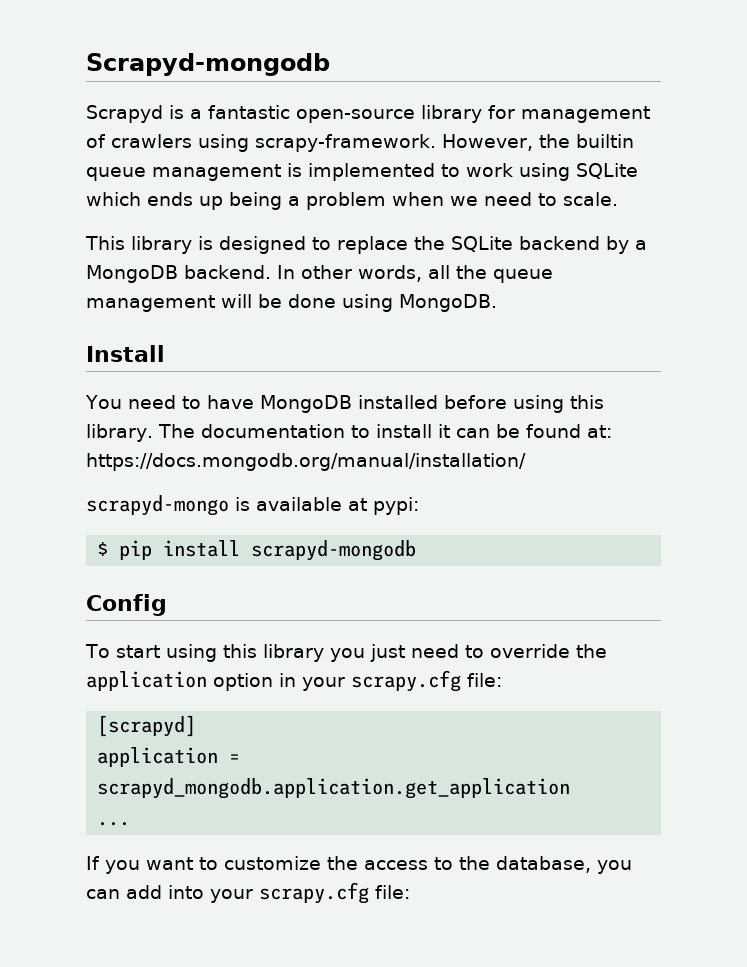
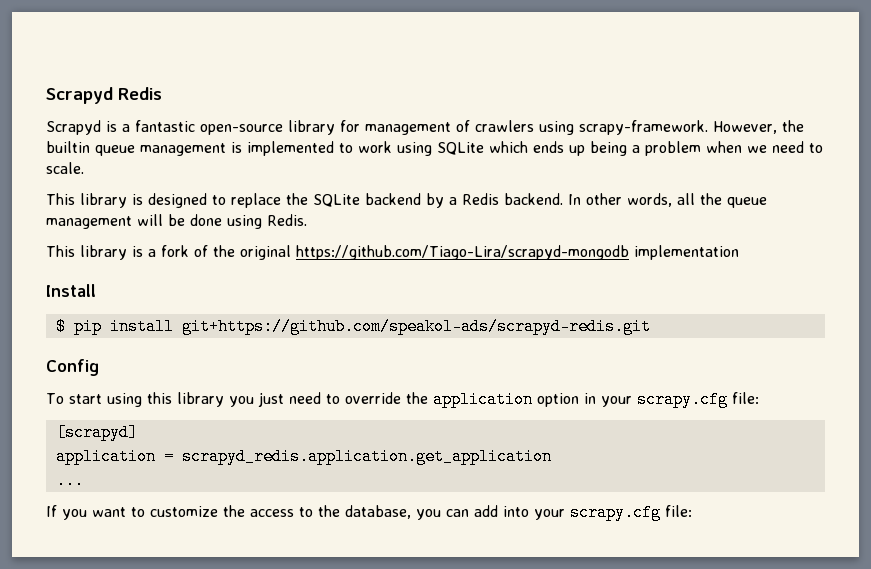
- Scrapyd-mongodb
+ Scrapyd Redis
- This library is designed to replace the SQLite backend by a MongoDB backend.
+ This library is designed to replace the SQLite backend by a Redis backend.
- In other words, all the queue management will be done using MongoDB.
+ In other words, all the queue management will be done using Redis.
+ This library is a fork of the original https://github.com/Tiago-Lira/scrapyd-mongodb implementation
  Install
- You need to have MongoDB installed before using this library. The documentation to install it can be found at: https://docs.mongodb.org/manual/installation/
- scrapyd-mongo is available at pypi:
- $ pip install scrapyd-mongodb
+ $ pip install git+https://github.com/speakol-ads/scrapyd-redis.git
- application = scrapyd_mongodb.application.get_application
+ application = scrapyd_redis.application.get_application

